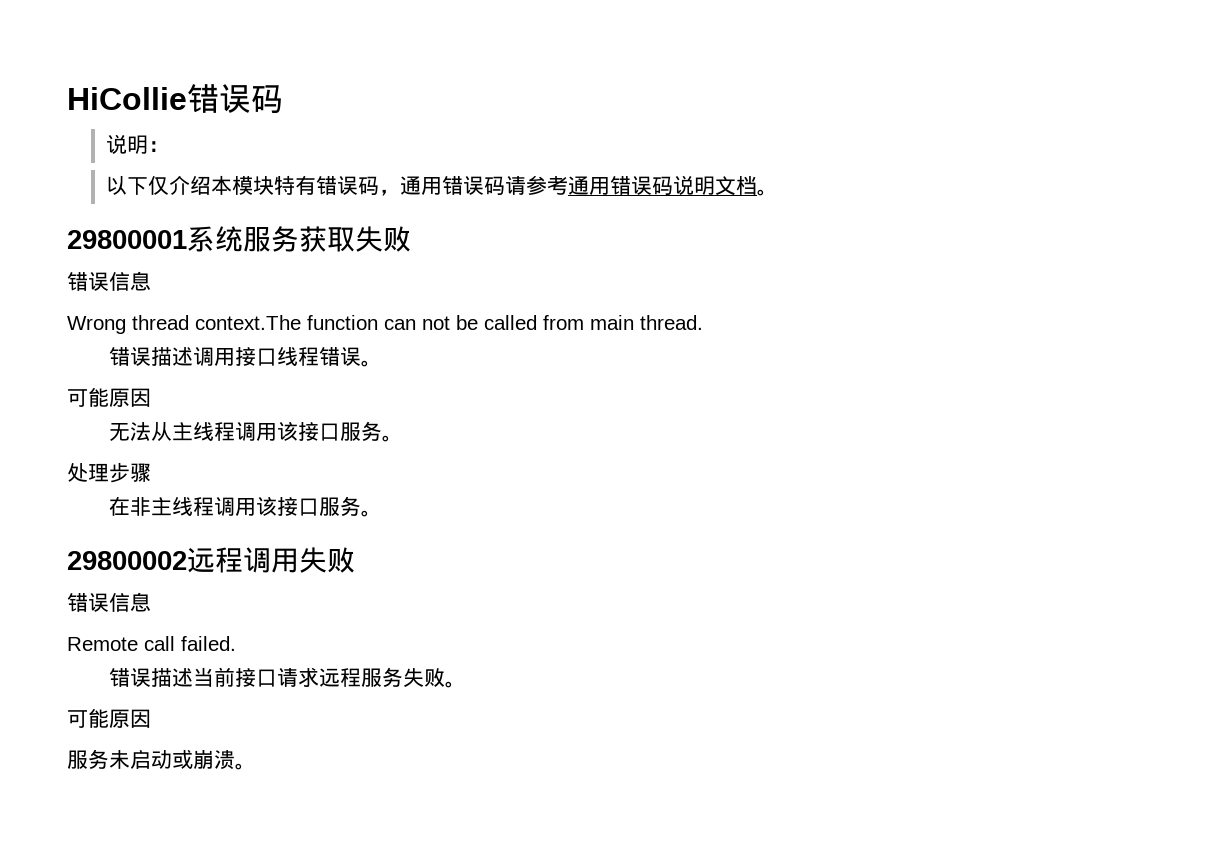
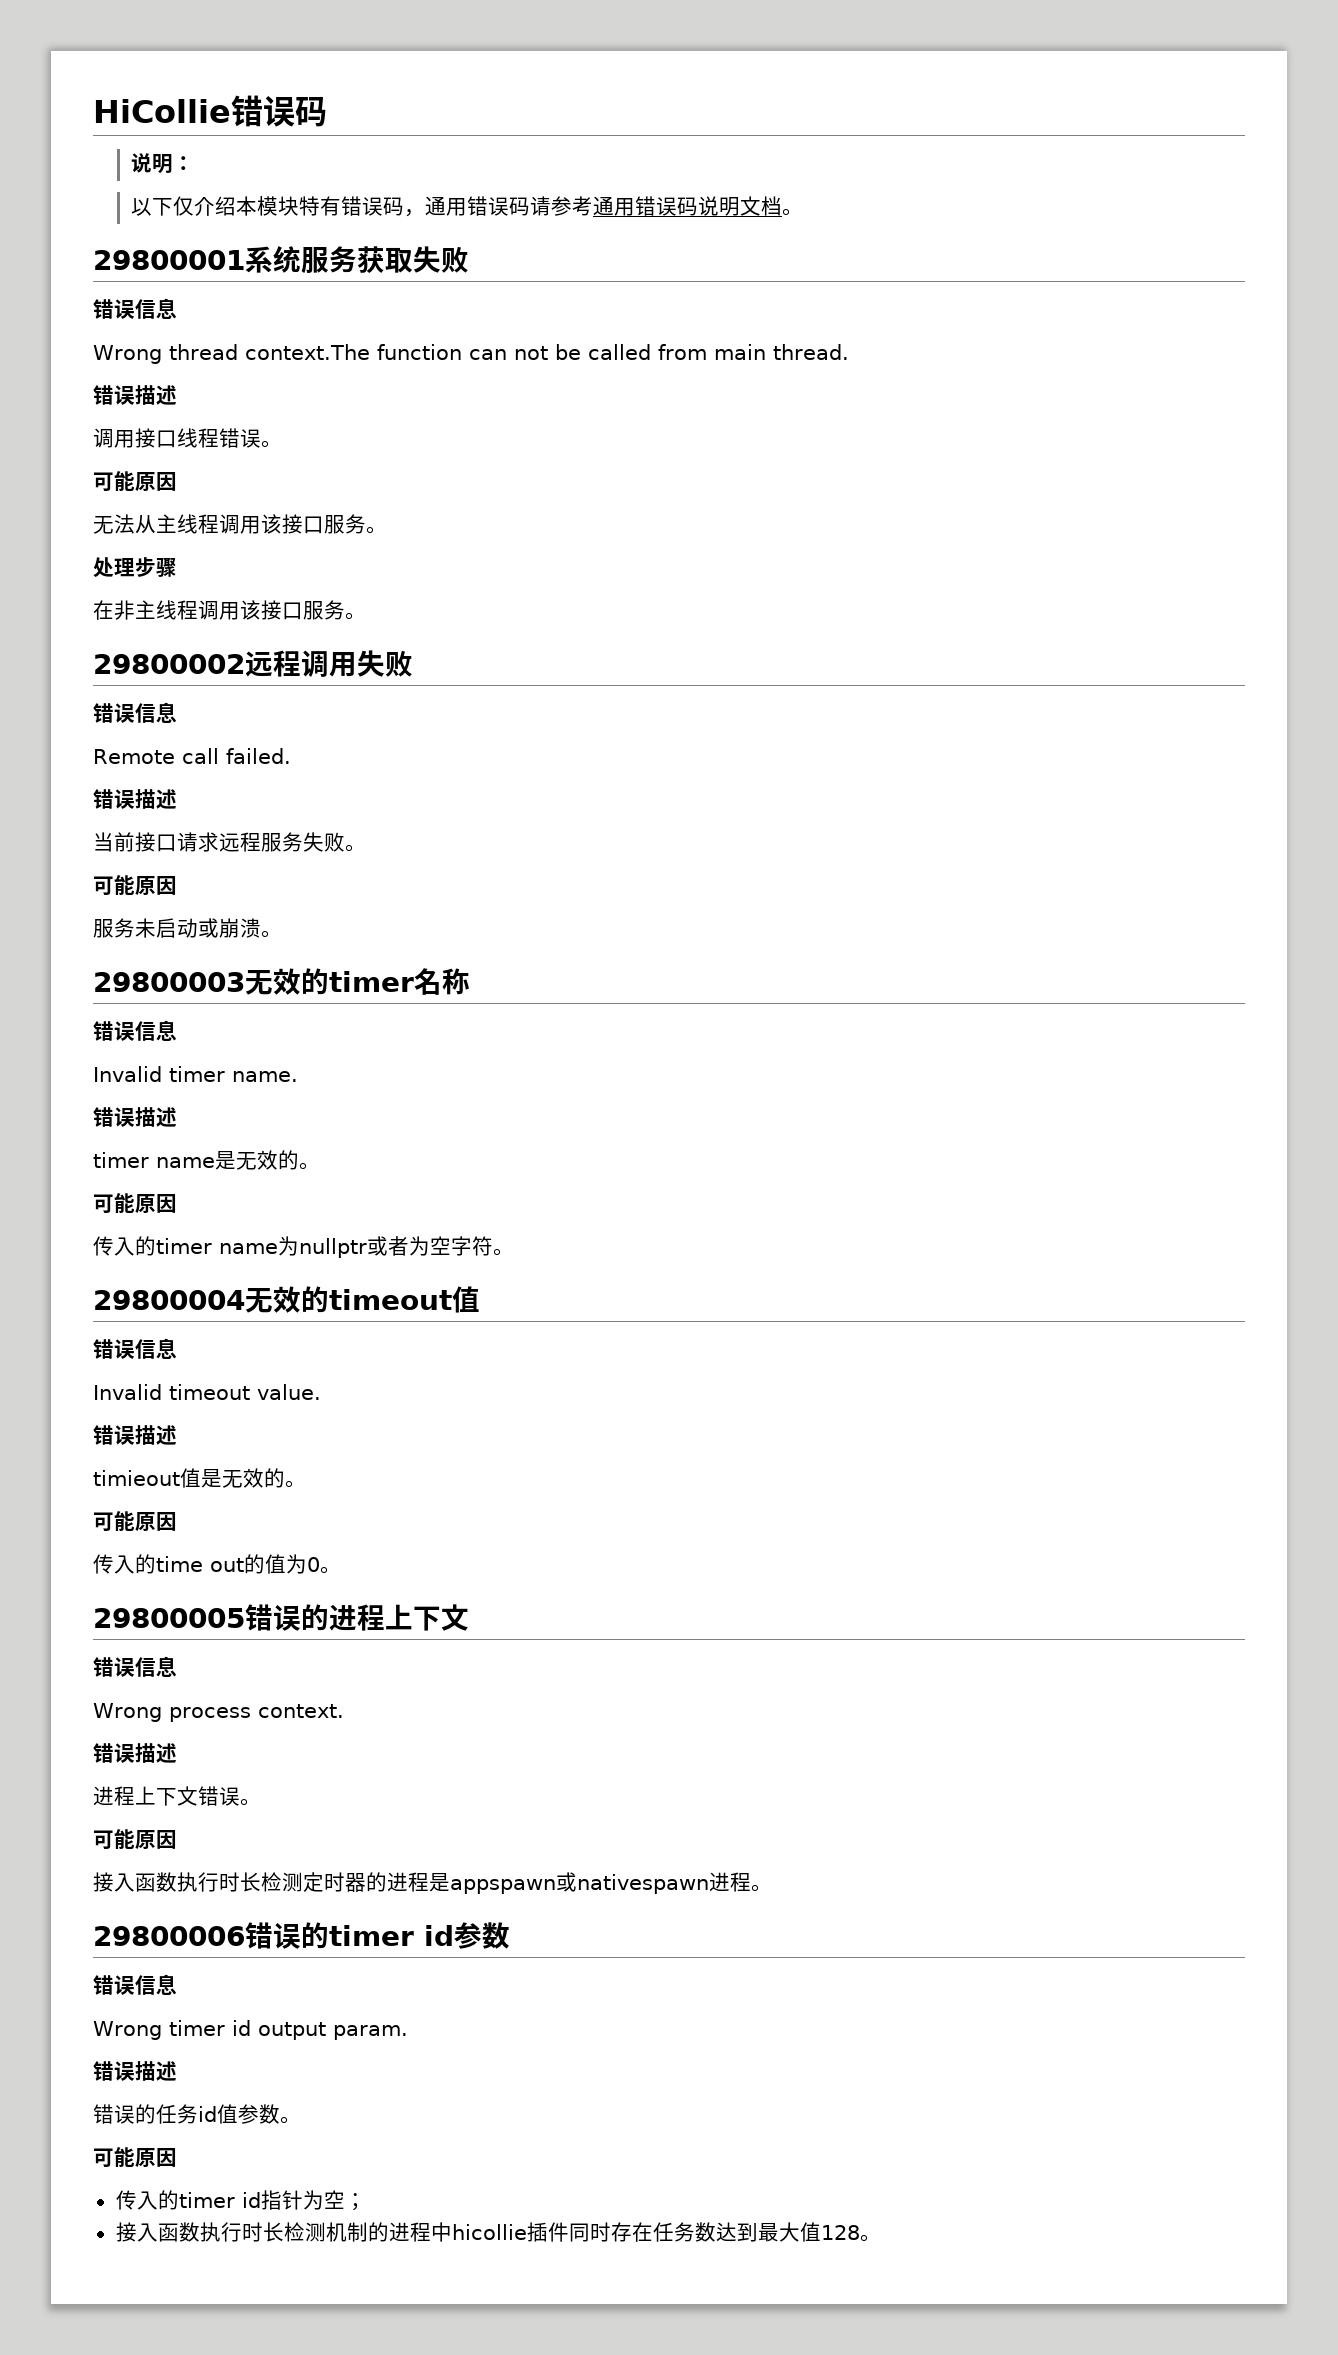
  Wrong thread context.The function can not be called from main thread.
- 错误描述调用接口线程错误。
+ 错误描述
+ 调用接口线程错误。
  Remote call failed.
- 错误描述当前接口请求远程服务失败。
+ 错误描述
+ 当前接口请求远程服务失败。
+ 29800003无效的timer名称
+ 错误信息
+ Invalid timer name.
+ 错误描述
+ timer name是无效的。
+ 可能原因
+ 传入的timer name为nullptr或者为空字符。
+ 29800004无效的timeout值
+ 错误信息
+ Invalid timeout value.
+ 错误描述
+ timieout值是无效的。
+ 可能原因
+ 传入的time out的值为0。
+ 29800005错误的进程上下文
+ 错误信息
+ Wrong process context.
+ 错误描述
+ 进程上下文错误。
+ 可能原因
+ 接入函数执行时长检测定时器的进程是appspawn或nativespawn进程。
+ 29800006错误的timer id参数
+ 错误信息
+ Wrong timer id output param.
+ 错误描述
+ 错误的任务id值参数。
+ 可能原因
+ 传入的timer id指针为空；
+ 接入函数执行时长检测机制的进程中hicollie插件同时存在任务数达到最大值128。

